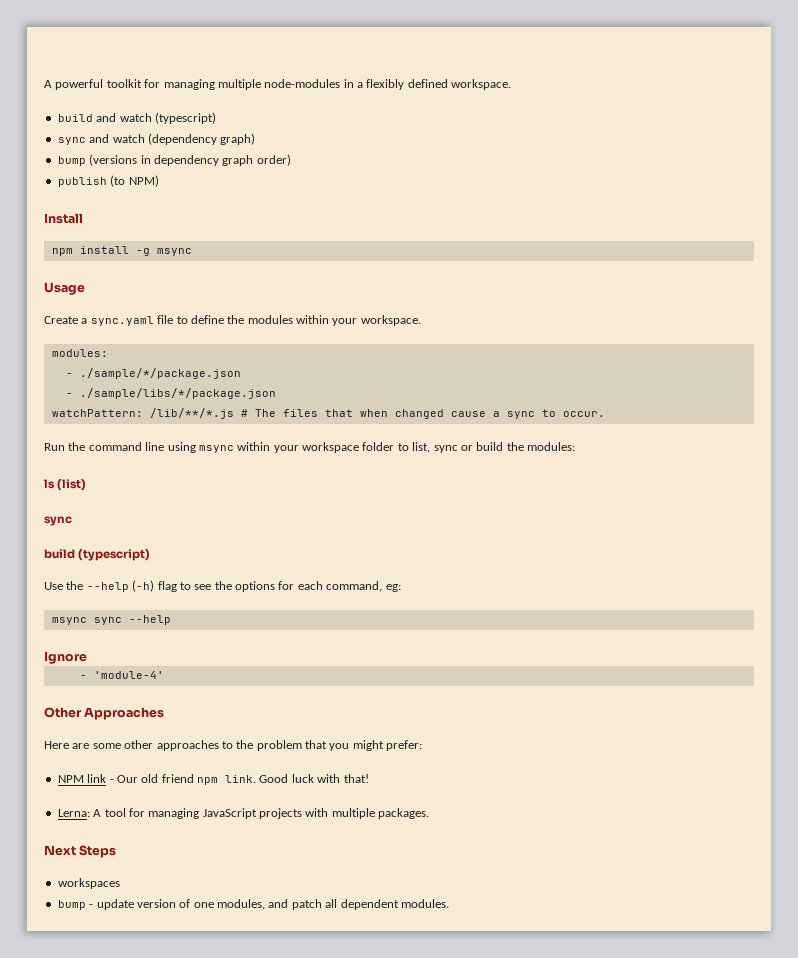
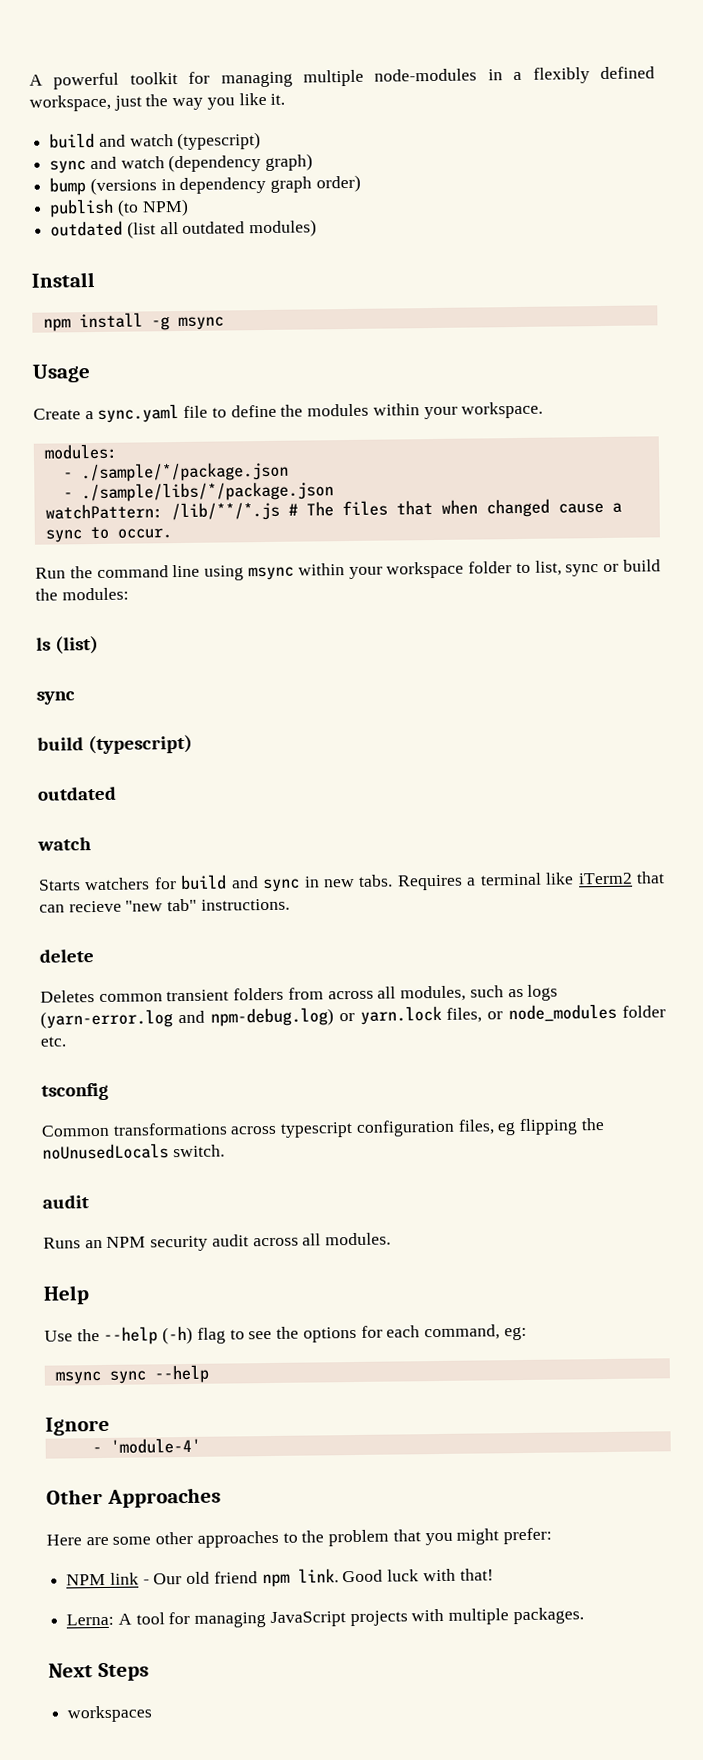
- A powerful toolkit for managing multiple node-modules in a flexibly defined workspace.
+ A powerful toolkit for managing multiple node-modules in a flexibly defined workspace, just the way you like it.
+ outdated (list all outdated modules)
  build (typescript)
+ outdated
+ watch
+ Starts watchers for build and sync in new tabs. Requires a terminal like iTerm2 that can recieve "new tab" instructions.
+ delete
+ Deletes common transient folders from across all modules, such as logs (yarn-error.log and npm-debug.log) or yarn.lock files, or node_modules folder etc.
+ tsconfig
+ Common transformations across typescript configuration files, eg flipping the noUnusedLocals switch.
+ audit
+ Runs an NPM security audit across all modules.
+ Help
- bump - update version of one modules, and patch all dependent modules.

